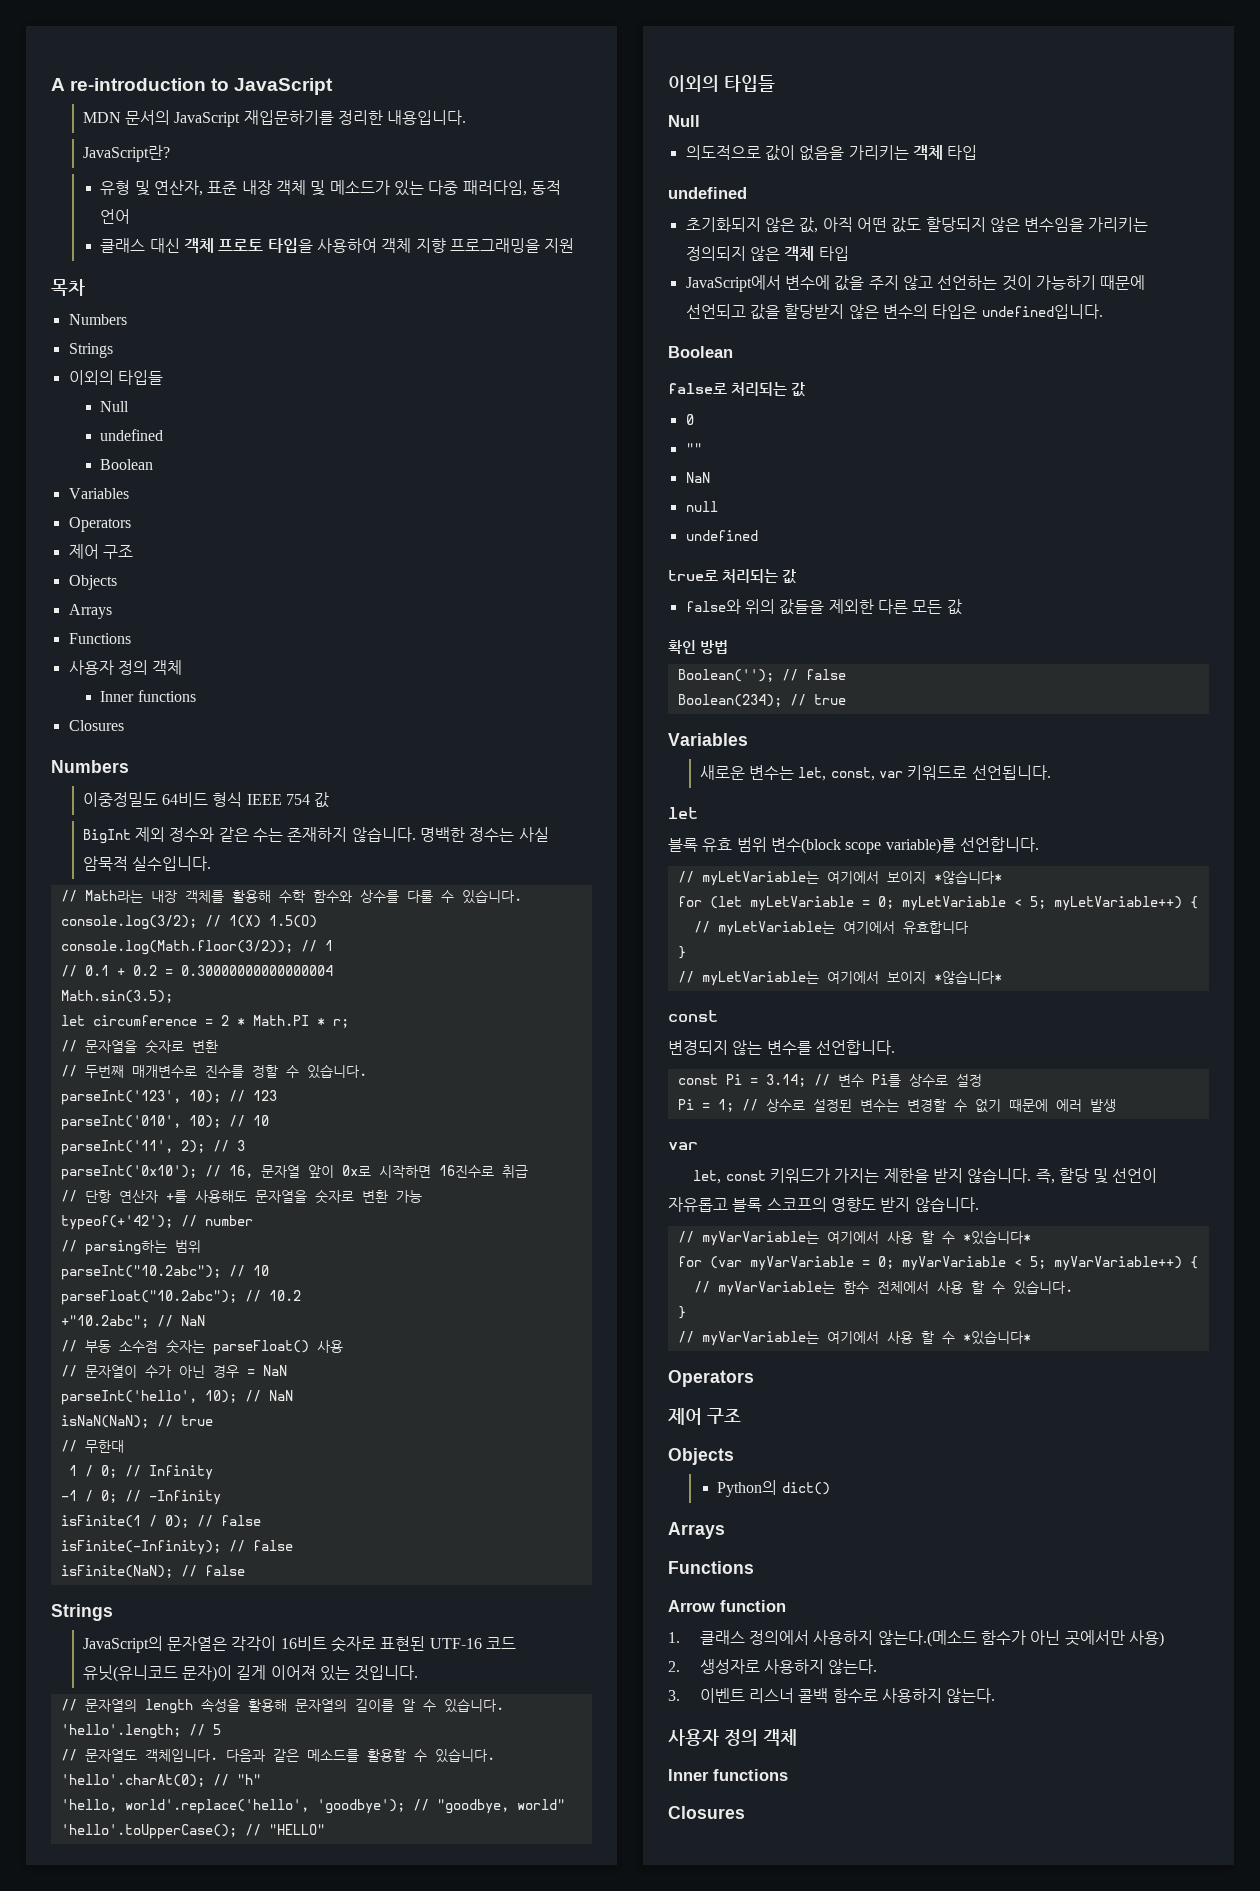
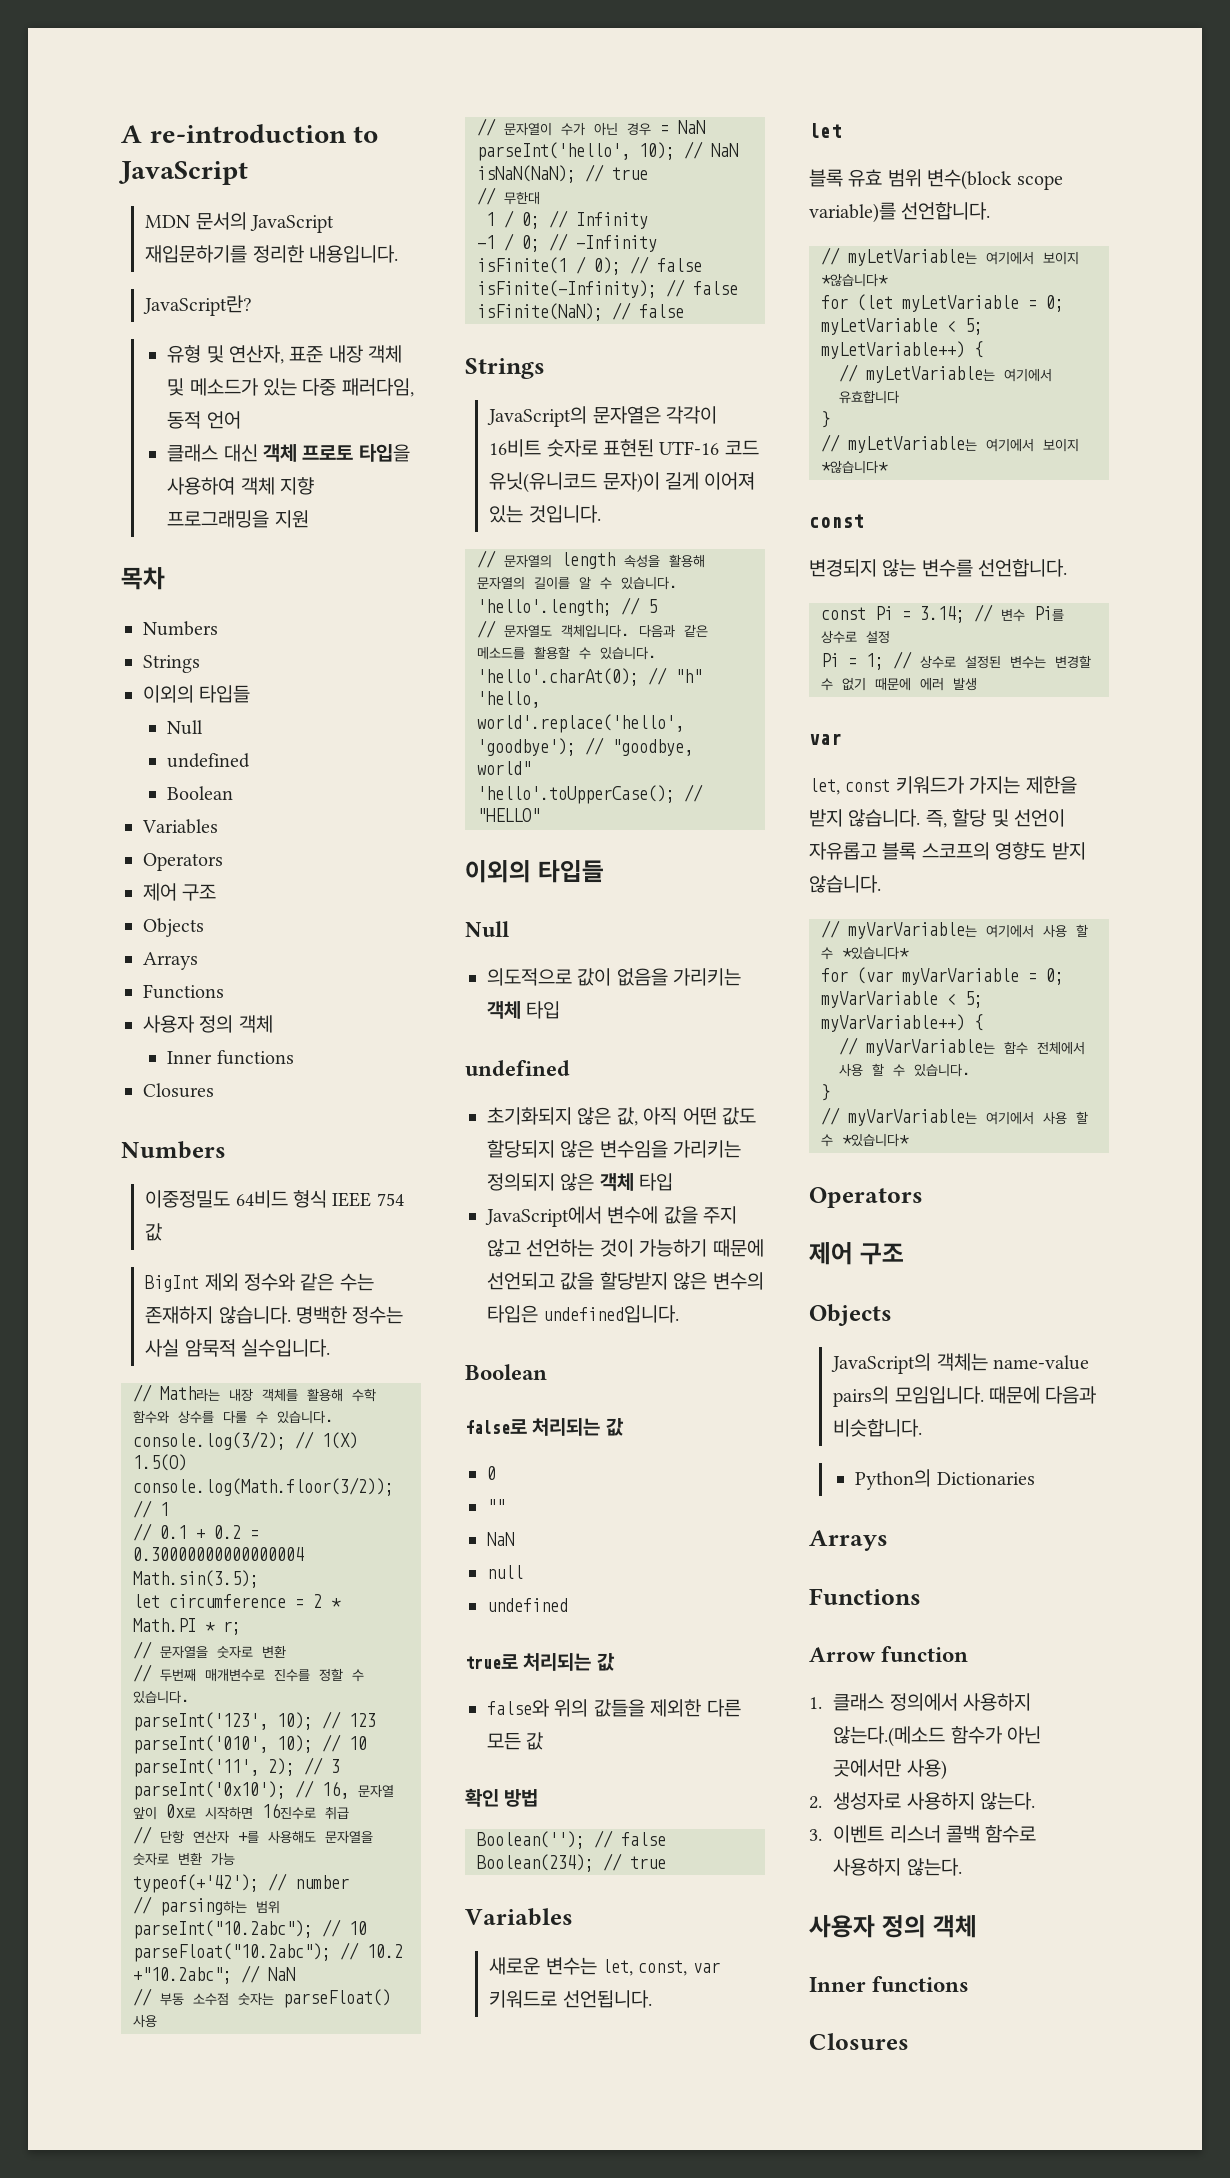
+ JavaScript의 객체는 name-value pairs의 모임입니다. 때문에 다음과 비슷합니다.
- Python의 dict()
+ Python의 Dictionaries

